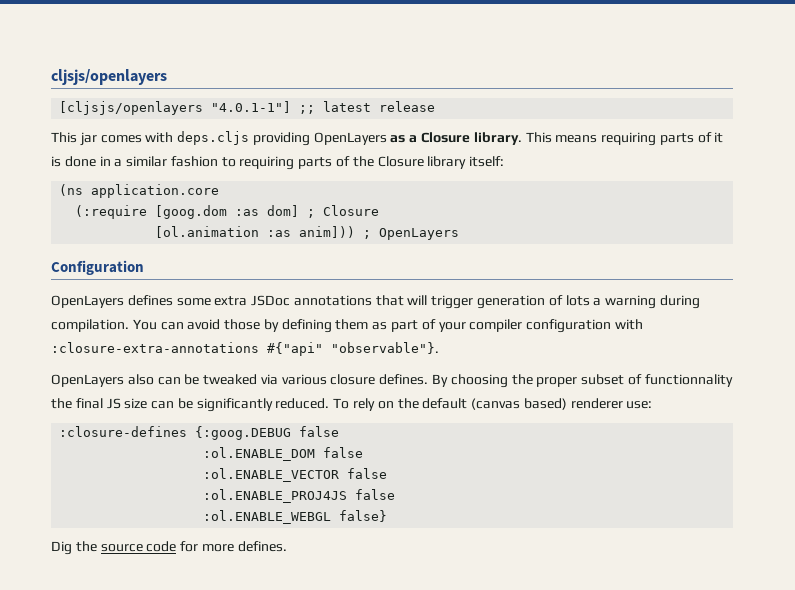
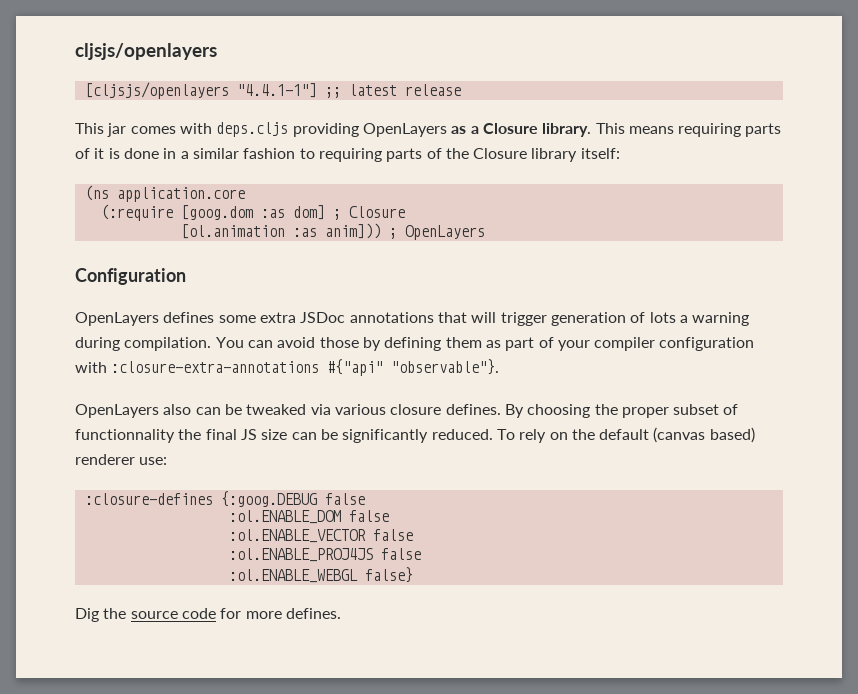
- [cljsjs/openlayers "4.0.1-1"] ;; latest release
+ [cljsjs/openlayers "4.4.1-1"] ;; latest release

